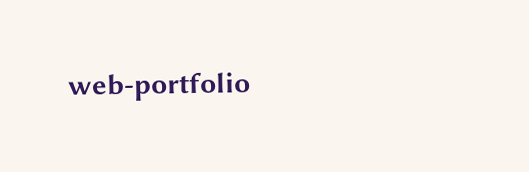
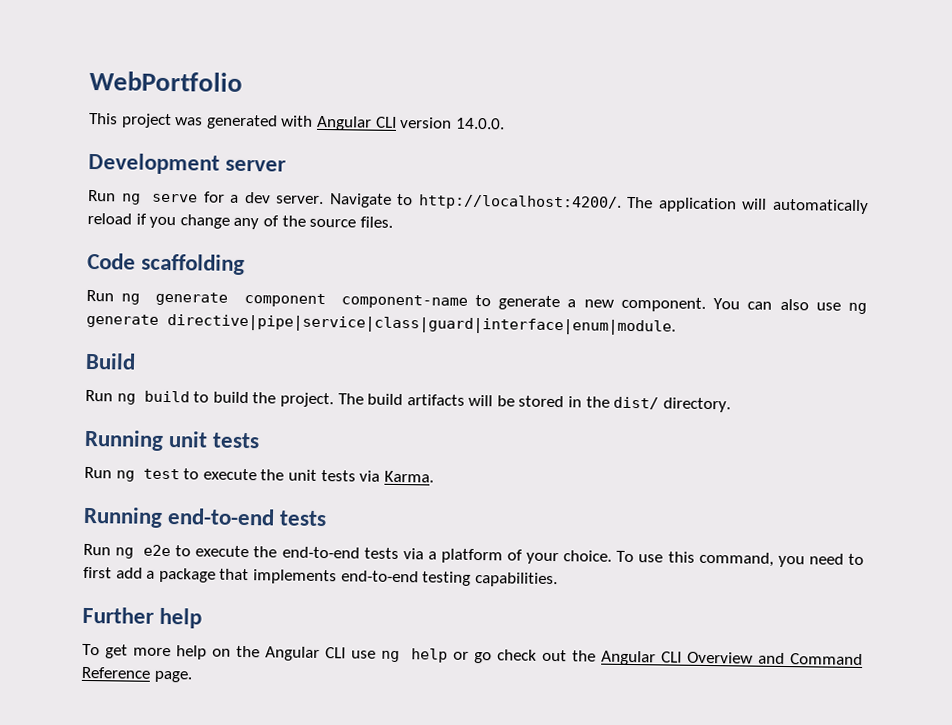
- web-portfolio
+ WebPortfolio
+ This project was generated with Angular CLI version 14.0.0.
+ Development server
+ Run ng serve for a dev server. Navigate to http://localhost:4200/. The application will automatically reload if you change any of the source files.
+ Code scaffolding
+ Run ng generate component component-name to generate a new component. You can also use ng generate directive|pipe|service|class|guard|interface|enum|module.
+ Build
+ Run ng build to build the project. The build artifacts will be stored in the dist/ directory.
+ Running unit tests
+ Run ng test to execute the unit tests via Karma.
+ Running end-to-end tests
+ Run ng e2e to execute the end-to-end tests via a platform of your choice. To use this command, you need to first add a package that implements end-to-end testing capabilities.
+ Further help
+ To get more help on the Angular CLI use ng help or go check out the Angular CLI Overview and Command Reference page.

